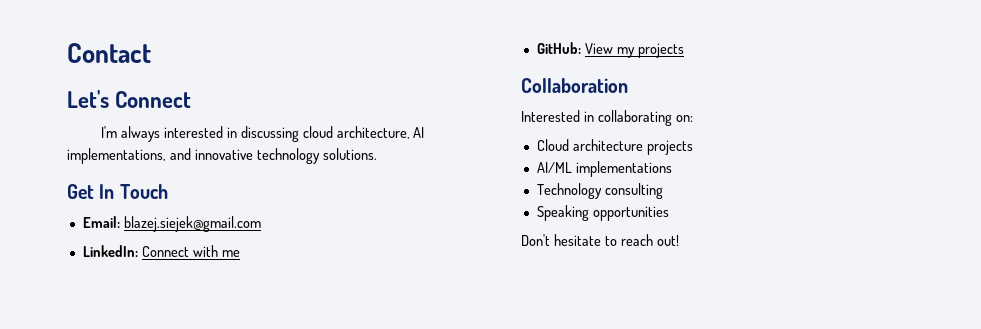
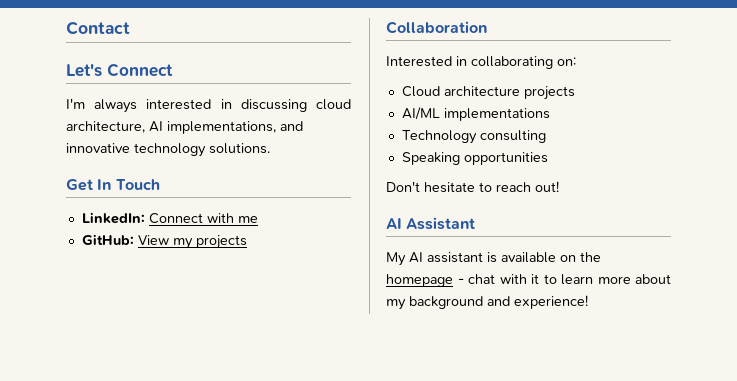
- Email: blazej.siejek@gmail.com
+ AI Assistant
+ My AI assistant is available on the homepage - chat with it to learn more about my background and experience!

